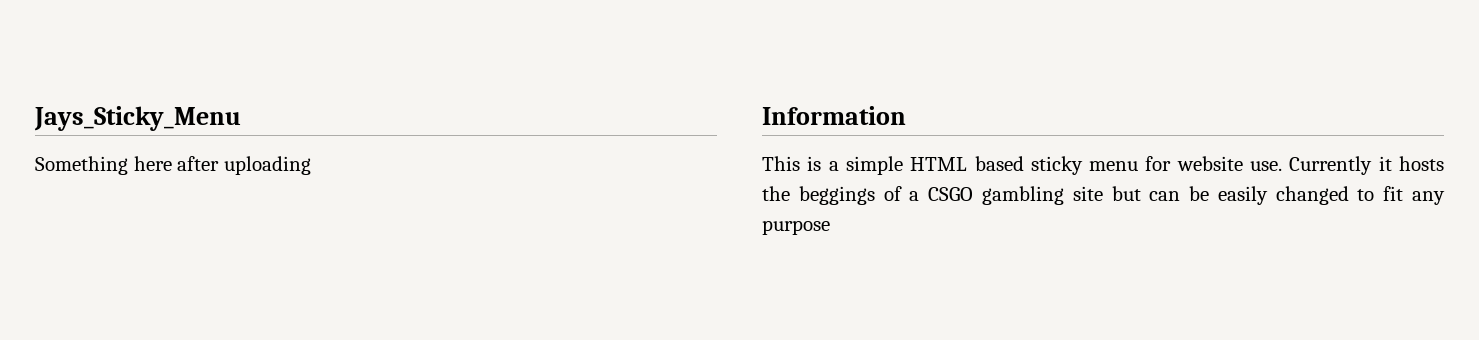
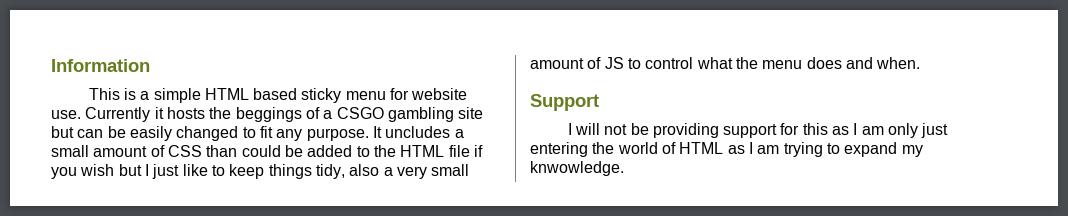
- Jays_Sticky_Menu
- Something here after uploading
- Currently it hosts the beggings of a CSGO gambling site but can be easily changed to fit any purpose
+ Currently it hosts the beggings of a CSGO gambling site but can be easily changed to fit any purpose. It uncludes a small amount of CSS than could be added to the HTML file if you wish but I just like to keep things tidy, also a very small amount of JS to control what the menu does and when.
+ Support
+ I will not be providing support for this as I am only just entering the world of HTML as I am trying to expand my knwowledge.

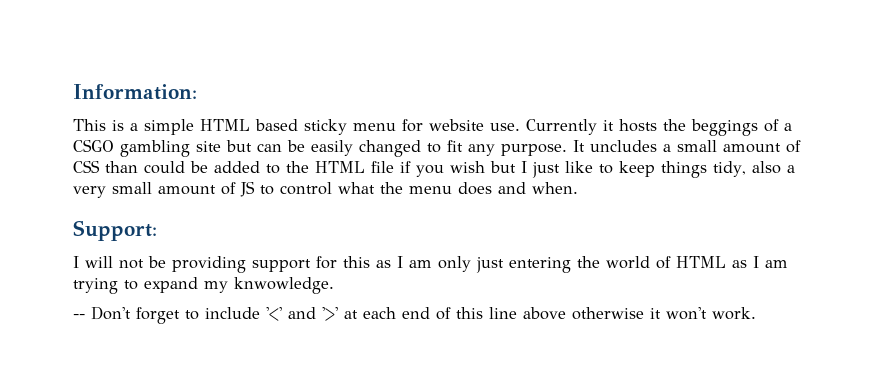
- Information
+ Information:
- Support
+ Support:
+ -- Don't forget to include '<' and '>' at each end of this line above otherwise it won't work.

